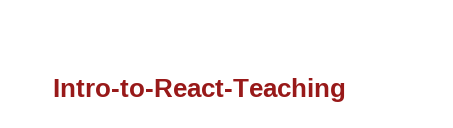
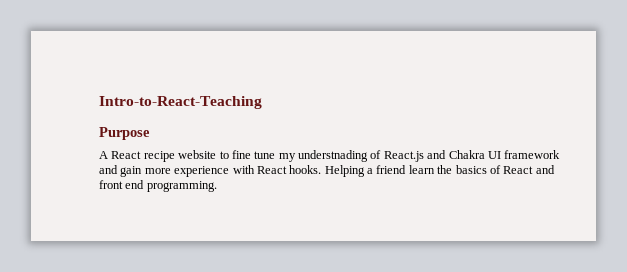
+ Purpose
+ A React recipe website to fine tune my understnading of React.js and Chakra UI framework and gain more experience with React hooks. Helping a friend learn the basics of React and front end programming.

